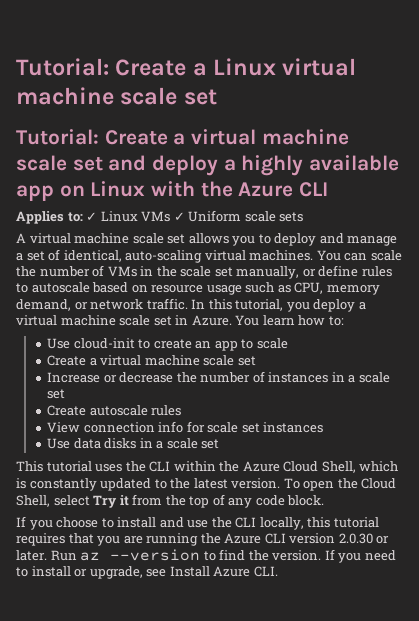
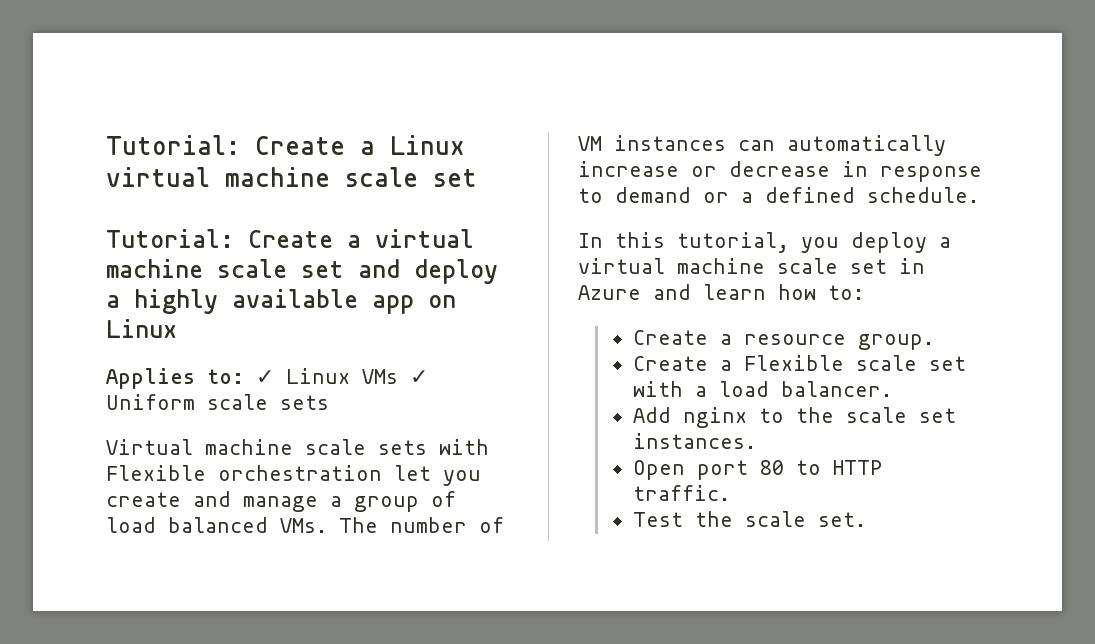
- Tutorial: Create a virtual machine scale set and deploy a highly available app on Linux with the Azure CLI
+ Tutorial: Create a virtual machine scale set and deploy a highly available app on Linux
- A virtual machine scale set allows you to deploy and manage a set of identical, auto-scaling virtual machines. You can scale the number of VMs in the scale set manually, or define rules to autoscale based on resource usage such as CPU, memory demand, or network traffic. In this tutorial, you deploy a virtual machine scale set in Azure. You learn how to:
+ Virtual machine scale sets with Flexible orchestration let you create and manage a group of load balanced VMs. The number of VM instances can automatically increase or decrease in response to demand or a defined schedule.
+ In this tutorial, you deploy a virtual machine scale set in Azure and learn how to:
- Use cloud-init to create an app to scale
- Create a virtual machine scale set
- Increase or decrease the number of instances in a scale set
- Create autoscale rules
- View connection info for scale set instances
- Use data disks in a scale set
- This tutorial uses the CLI within the Azure Cloud Shell, which is constantly updated to the latest version. To open the Cloud Shell, select Try it from the top of any code block.
- If you choose to install and use the CLI locally, this tutorial requires that you are running the Azure CLI version 2.0.30 or later. Run az --version to find the version. If you need to install or upgrade, see Install Azure CLI.
+ Create a resource group.
+ Create a Flexible scale set with a load balancer.
+ Add nginx to the scale set instances.
+ Open port 80 to HTTP traffic.
+ Test the scale set.

